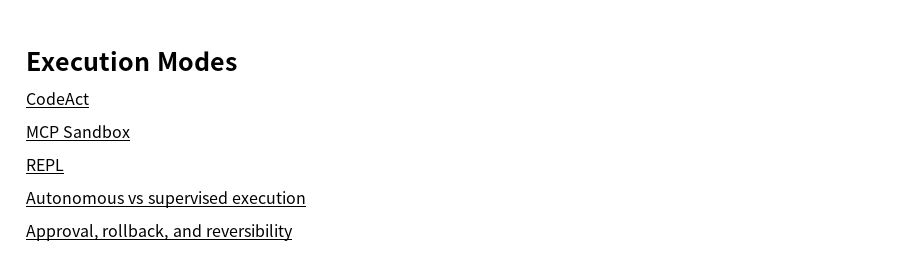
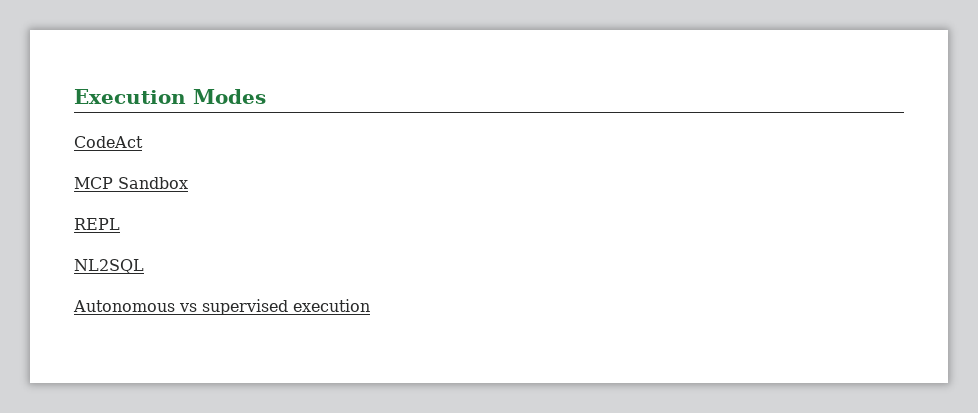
+ NL2SQL
- Approval, rollback, and reversibility

